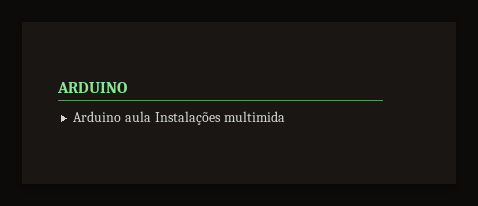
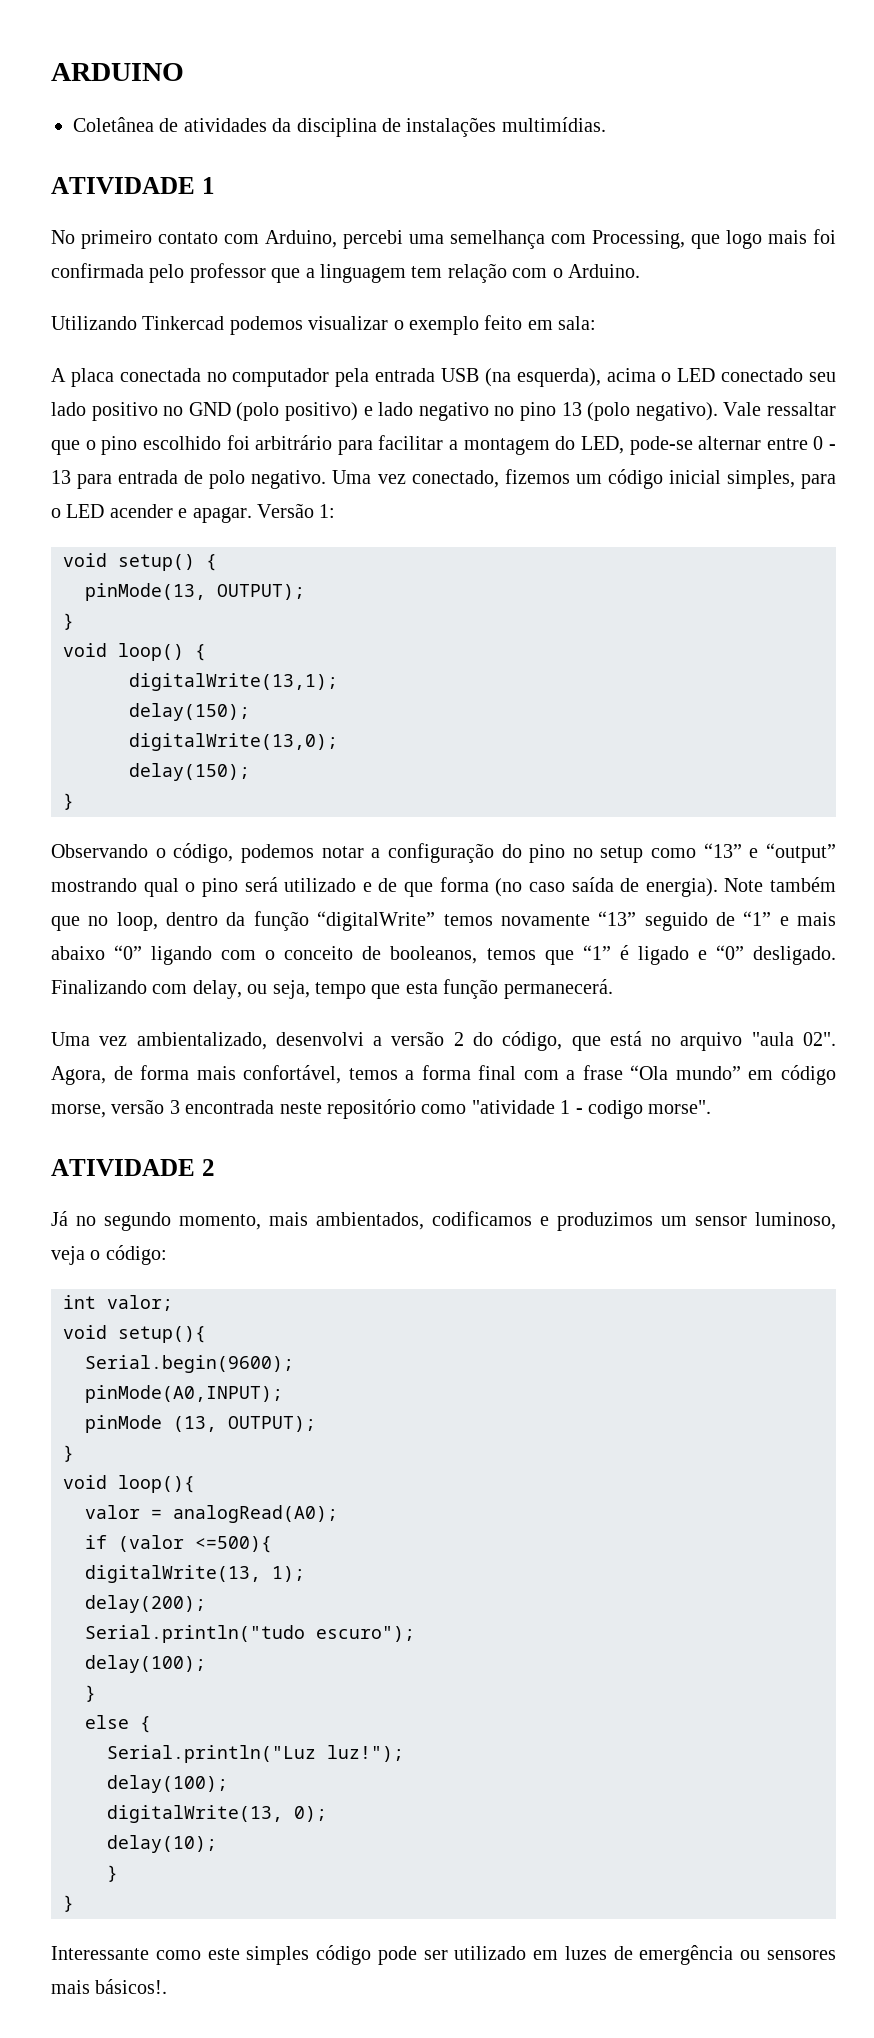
- Arduino aula Instalações multimida
+ Coletânea de atividades da disciplina de instalações multimídias.
+ ATIVIDADE 1
+ No primeiro contato com Arduino, percebi uma semelhança com Processing, que logo mais foi confirmada pelo professor que a linguagem tem relação com o Arduino.
+ Utilizando Tinkercad podemos visualizar o exemplo feito em sala:
+ A placa conectada no computador pela entrada USB (na esquerda), acima o LED conectado seu lado positivo no GND (polo positivo) e lado negativo no pino 13 (polo negativo). Vale ressaltar que o pino escolhido foi arbitrário para facilitar a montagem do LED, pode-se alternar entre 0 - 13 para entrada de polo negativo. Uma vez conectado, fizemos um código inicial simples, para o LED acender e apagar. Versão 1:
+ void setup() {
+ pinMode(13, OUTPUT);
+ }
+ void loop() {
+ digitalWrite(13,1);
+ delay(150);
+ digitalWrite(13,0);
+ delay(150);
+ }
+ Observando o código, podemos notar a configuração do pino no setup como “13” e “output” mostrando qual o pino será utilizado e de que forma (no caso saída de energia). Note também que no loop, dentro da função “digitalWrite” temos novamente “13” seguido de “1” e mais abaixo “0” ligando com o conceito de booleanos, temos que “1” é ligado e “0” desligado. Finalizando com delay, ou seja, tempo que esta função permanecerá.
+ Uma vez ambientalizado, desenvolvi a versão 2 do código, que está no arquivo "aula 02". Agora, de forma mais confortável, temos a forma final com a frase “Ola mundo” em código morse, versão 3 encontrada neste repositório como "atividade 1 - codigo morse".
+ ATIVIDADE 2
+ Já no segundo momento, mais ambientados, codificamos e produzimos um sensor luminoso, veja o código:
+ int valor;
+ void setup(){
+ Serial.begin(9600);
+ pinMode(A0,INPUT);
+ pinMode (13, OUTPUT);
+ }
+ void loop(){
+ valor = analogRead(A0);
+ if (valor <=500){
+ digitalWrite(13, 1);
+ delay(200);
+ Serial.println("tudo escuro");
+ delay(100);
+ }
+ else {
+ Serial.println("Luz luz!");
+ delay(100);
+ digitalWrite(13, 0);
+ delay(10);
+ }
+ }
+ Interessante como este simples código pode ser utilizado em luzes de emergência ou sensores mais básicos!.

